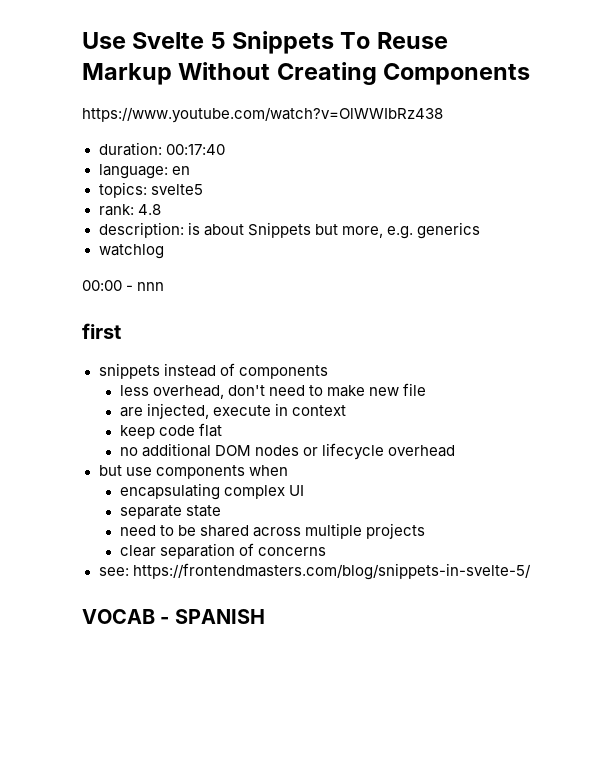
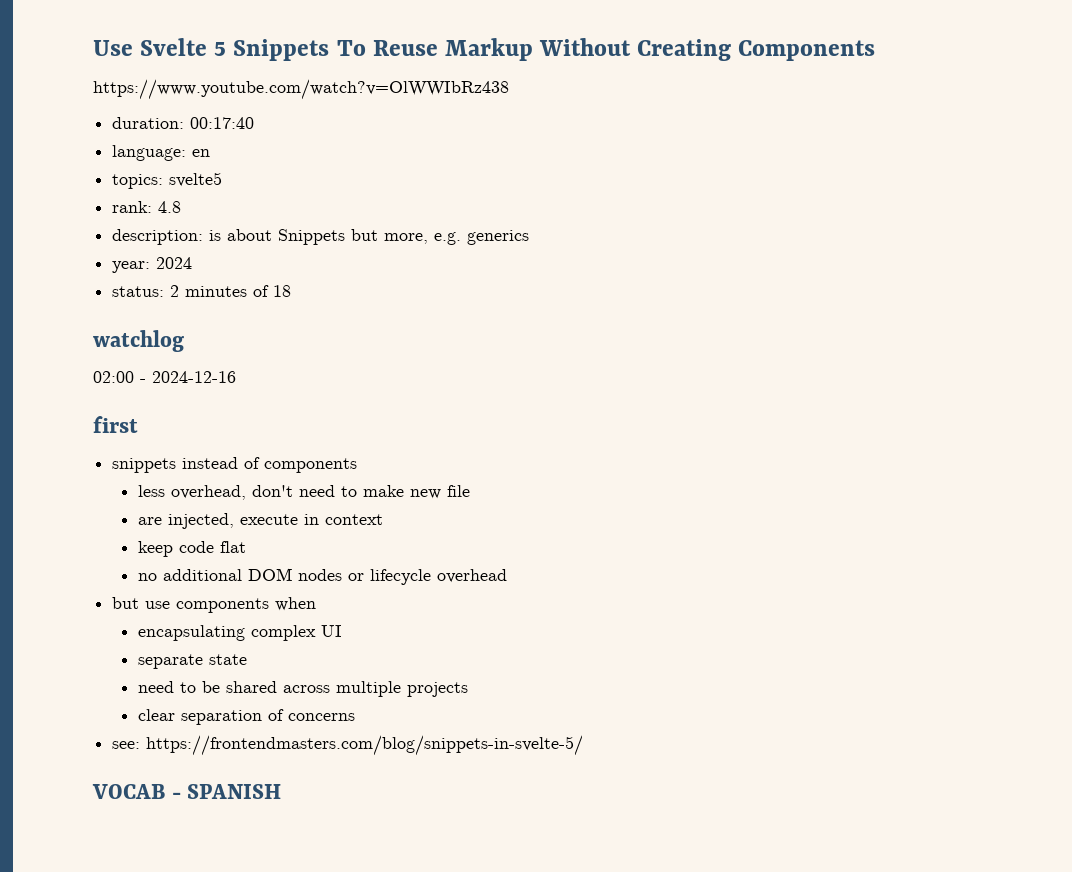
+ year: 2024
+ status: 2 minutes of 18
  watchlog
- 00:00 - nnn
+ 02:00 - 2024-12-16

